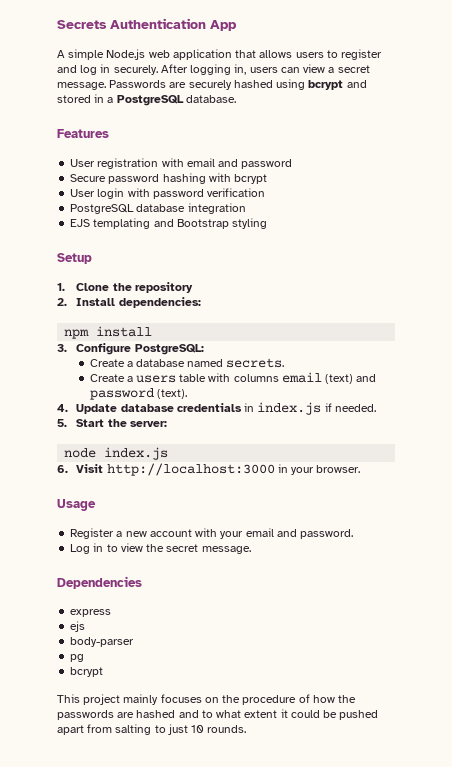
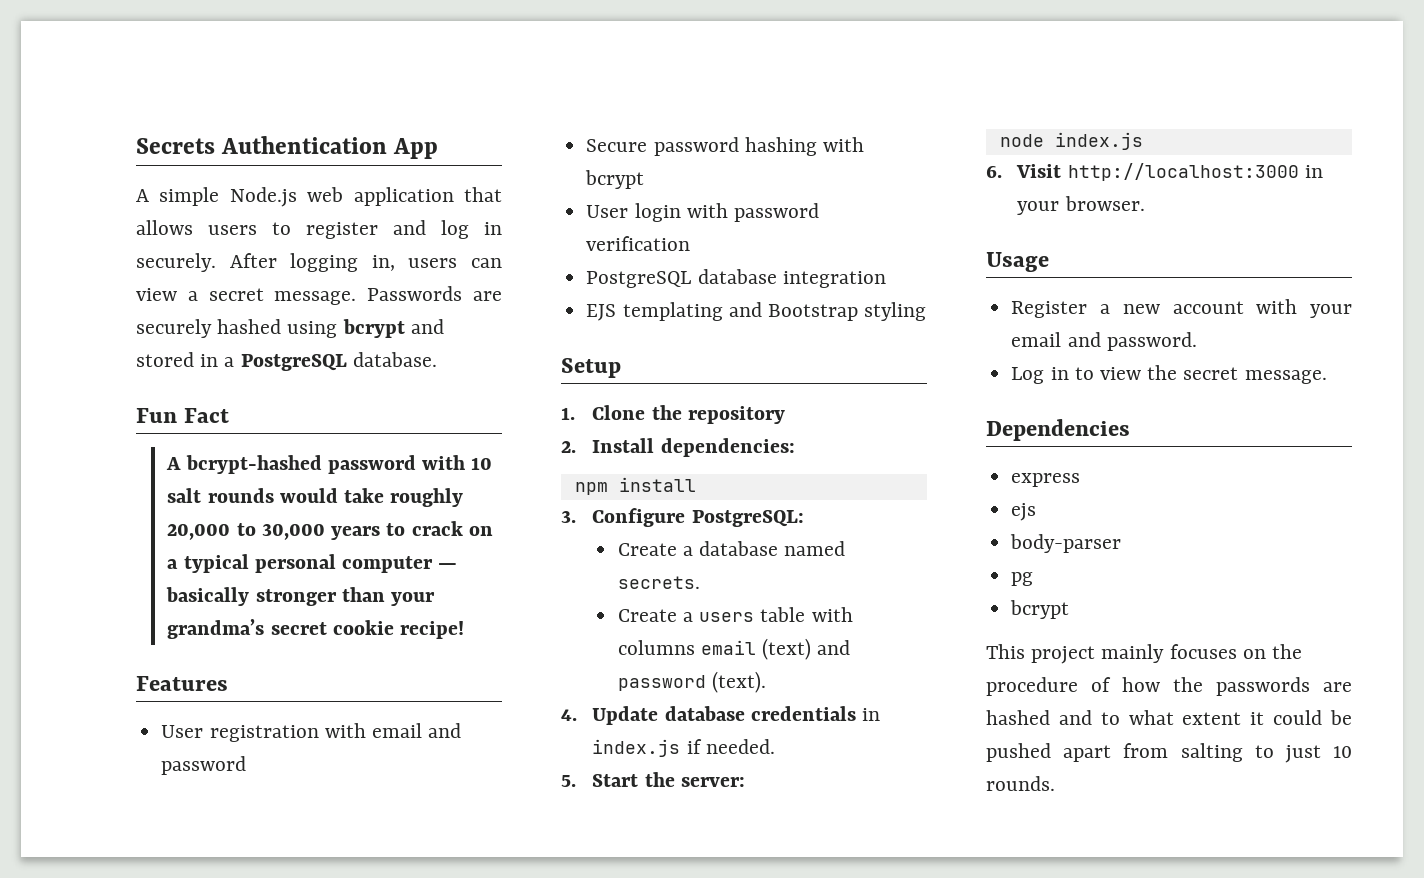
+ Fun Fact
+ A bcrypt-hashed password with 10 salt rounds would take roughly 20,000 to 30,000 years to crack on a typical personal computer — basically stronger than your grandma’s secret cookie recipe!

